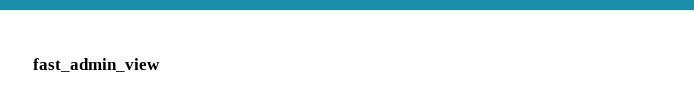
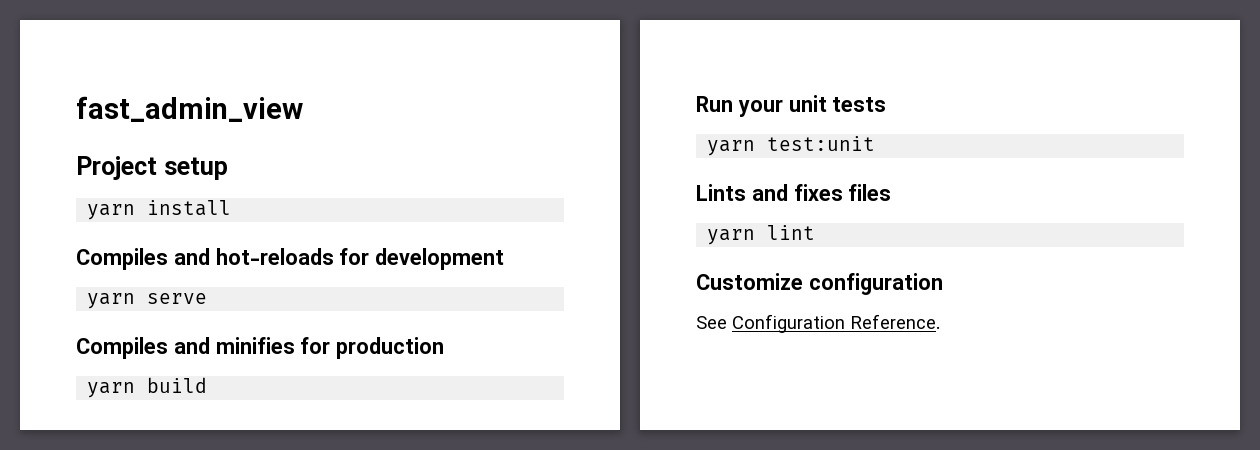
+ Project setup
+ yarn install
+ Compiles and hot-reloads for development
+ yarn serve
+ Compiles and minifies for production
+ yarn build
+ Run your unit tests
+ yarn test:unit
+ Lints and fixes files
+ yarn lint
+ Customize configuration
+ See Configuration Reference.

